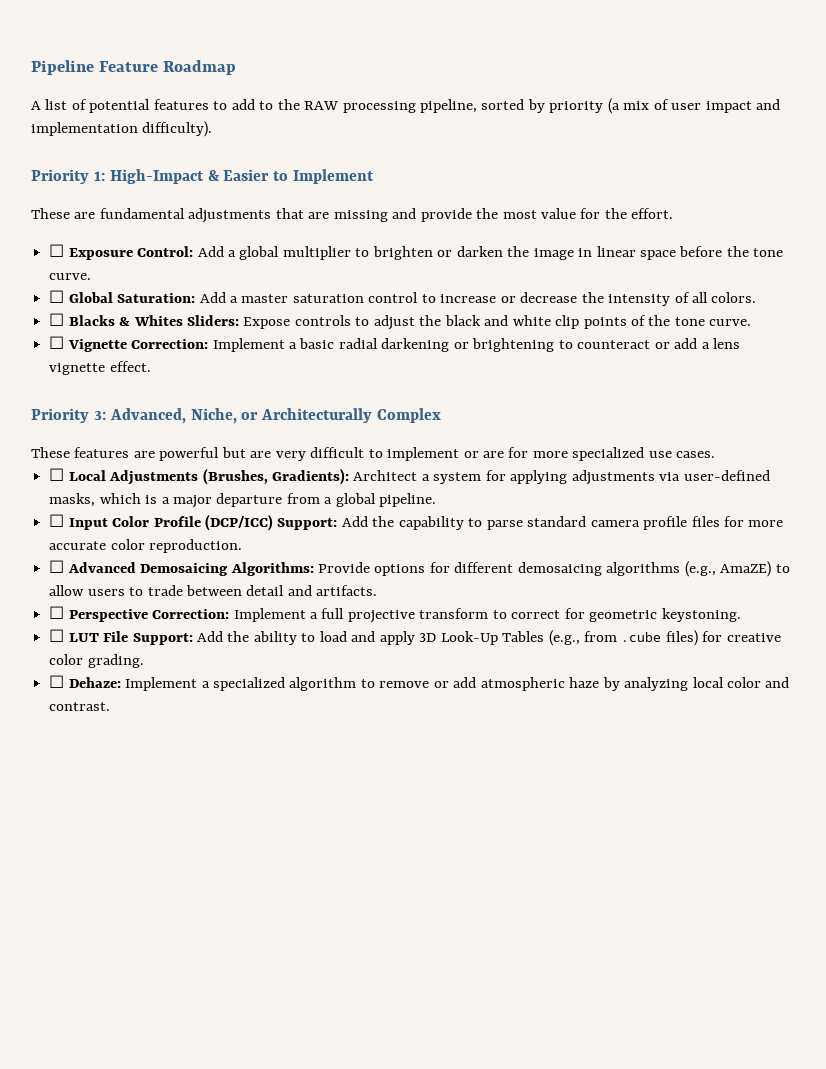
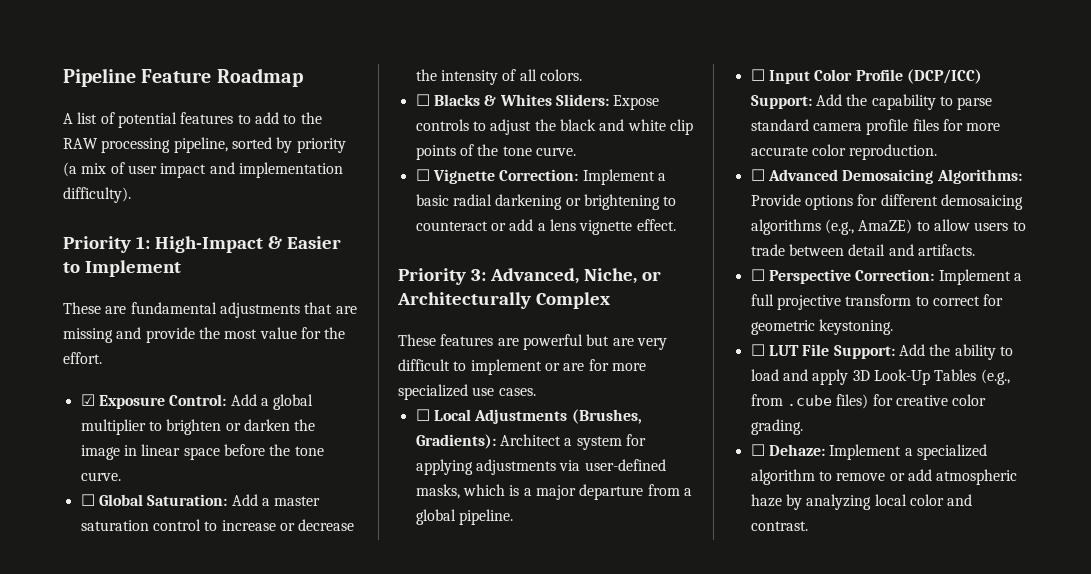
- ☐ Exposure Control: Add a global multiplier to brighten or darken the image in linear space before the tone curve.
+ ☑ Exposure Control: Add a global multiplier to brighten or darken the image in linear space before the tone curve.

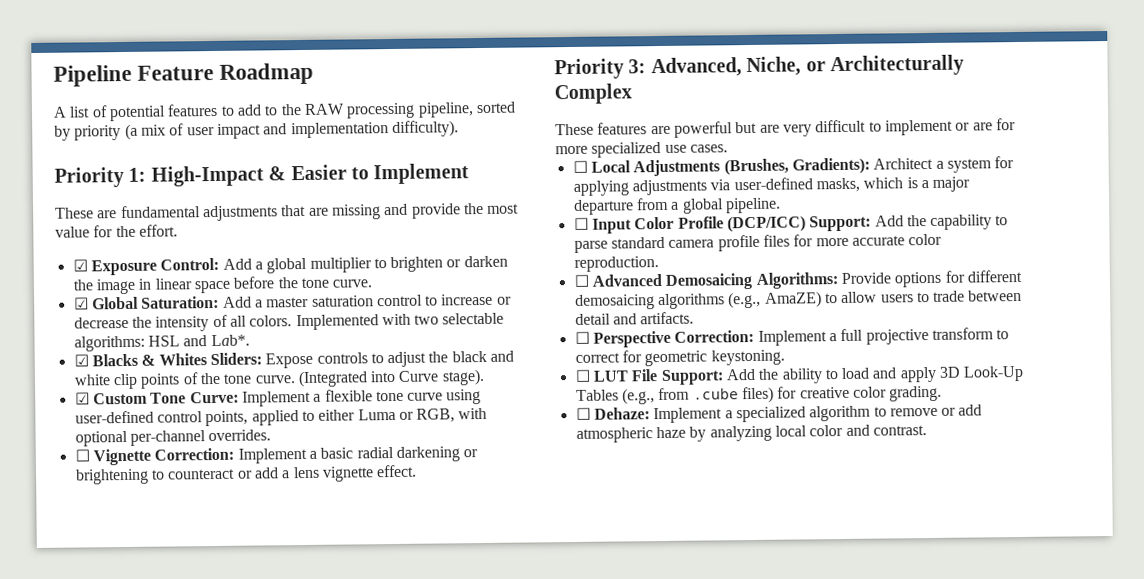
- ☐ Global Saturation: Add a master saturation control to increase or decrease the intensity of all colors.
- ☐ Blacks & Whites Sliders: Expose controls to adjust the black and white clip points of the tone curve.
+ ☑ Global Saturation: Add a master saturation control to increase or decrease the intensity of all colors. Implemented with two selectable algorithms: HSL and Lab*.
+ ☑ Blacks & Whites Sliders: Expose controls to adjust the black and white clip points of the tone curve. (Integrated into Curve stage).
+ ☑ Custom Tone Curve: Implement a flexible tone curve using user-defined control points, applied to either Luma or RGB, with optional per-channel overrides.

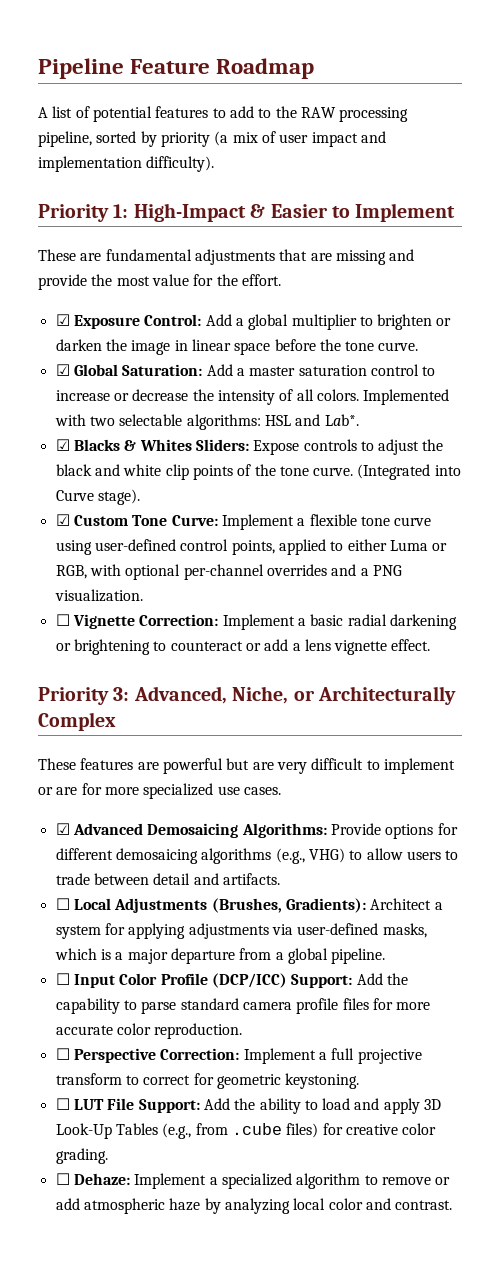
- ☑ Custom Tone Curve: Implement a flexible tone curve using user-defined control points, applied to either Luma or RGB, with optional per-channel overrides.
+ ☑ Custom Tone Curve: Implement a flexible tone curve using user-defined control points, applied to either Luma or RGB, with optional per-channel overrides and a PNG visualization.
+ ☑ Advanced Demosaicing Algorithms: Provide options for different demosaicing algorithms (e.g., VHG) to allow users to trade between detail and artifacts.
- ☐ Advanced Demosaicing Algorithms: Provide options for different demosaicing algorithms (e.g., AmaZE) to allow users to trade between detail and artifacts.

